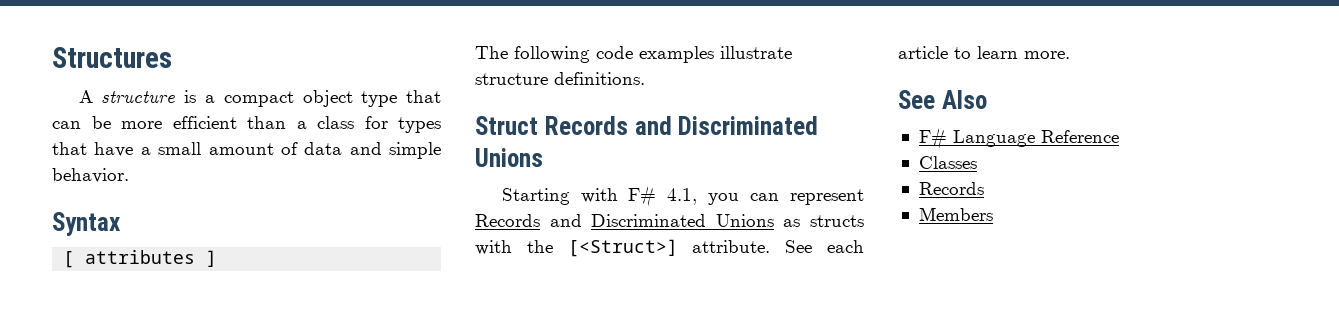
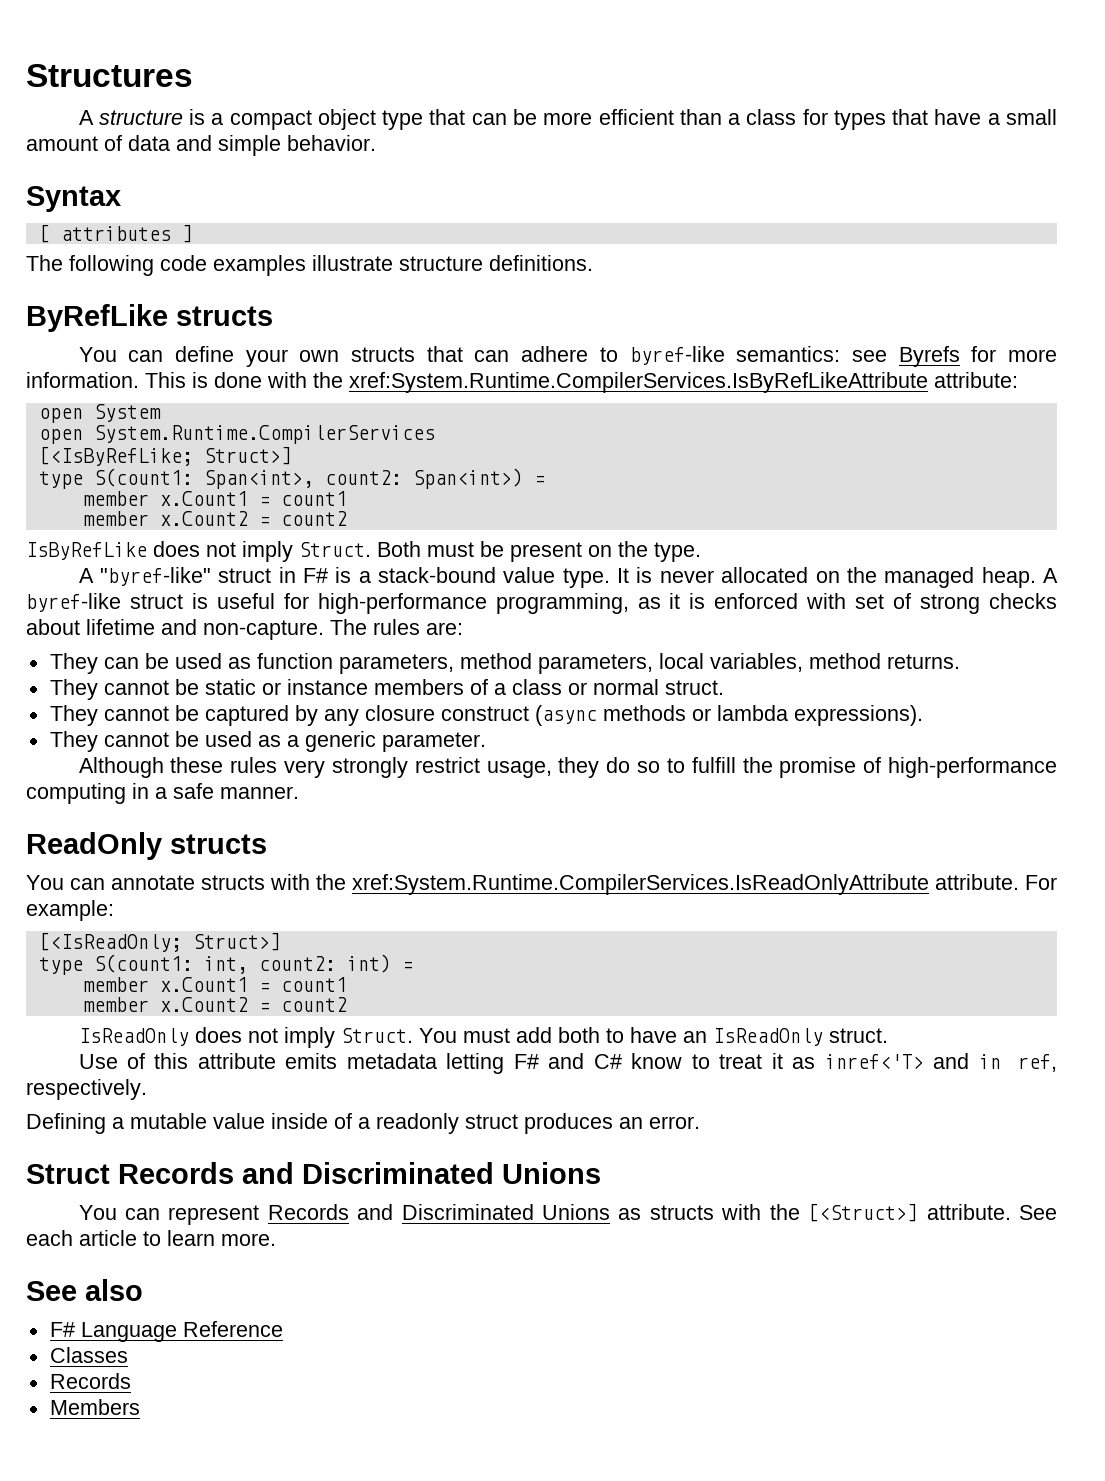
+ ByRefLike structs
+ You can define your own structs that can adhere to byref-like semantics: see Byrefs for more information. This is done with the xref:System.Runtime.CompilerServices.IsByRefLikeAttribute attribute:
+ open System
+ open System.Runtime.CompilerServices
+ [<IsByRefLike; Struct>]
+ type S(count1: Span<int>, count2: Span<int>) =
+ member x.Count1 = count1
+ member x.Count2 = count2
+ IsByRefLike does not imply Struct. Both must be present on the type.
+ A "byref-like" struct in F# is a stack-bound value type. It is never allocated on the managed heap. A byref-like struct is useful for high-performance programming, as it is enforced with set of strong checks about lifetime and non-capture. The rules are:
+ They can be used as function parameters, method parameters, local variables, method returns.
+ They cannot be static or instance members of a class or normal struct.
+ They cannot be captured by any closure construct (async methods or lambda expressions).
+ They cannot be used as a generic parameter.
+ Although these rules very strongly restrict usage, they do so to fulfill the promise of high-performance computing in a safe manner.
+ ReadOnly structs
+ You can annotate structs with the xref:System.Runtime.CompilerServices.IsReadOnlyAttribute attribute. For example:
+ [<IsReadOnly; Struct>]
+ type S(count1: int, count2: int) =
+ member x.Count1 = count1
+ member x.Count2 = count2
+ IsReadOnly does not imply Struct. You must add both to have an IsReadOnly struct.
+ Use of this attribute emits metadata letting F# and C# know to treat it as inref<'T> and in ref, respectively.
+ Defining a mutable value inside of a readonly struct produces an error.
- Starting with F# 4.1, you can represent Records and Discriminated Unions as structs with the [<Struct>] attribute.
+ You can represent Records and Discriminated Unions as structs with the [<Struct>] attribute.
- See Also
+ See also

